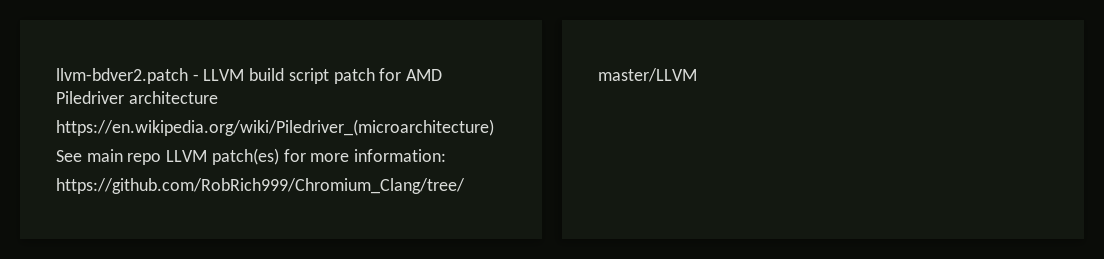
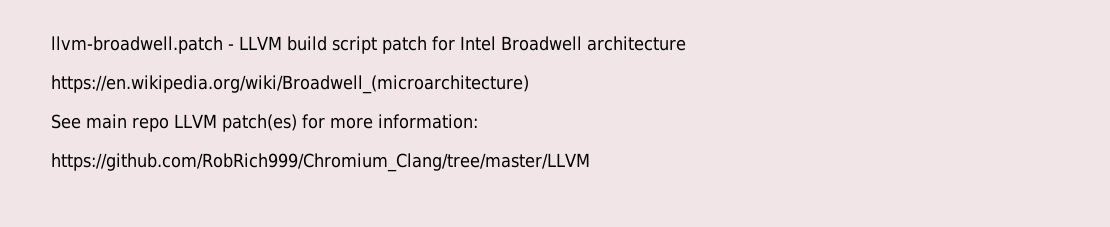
- llvm-bdver2.patch - LLVM build script patch for AMD Piledriver architecture
+ llvm-broadwell.patch - LLVM build script patch for Intel Broadwell architecture
- https://en.wikipedia.org/wiki/Piledriver_(microarchitecture)
+ https://en.wikipedia.org/wiki/Broadwell_(microarchitecture)

